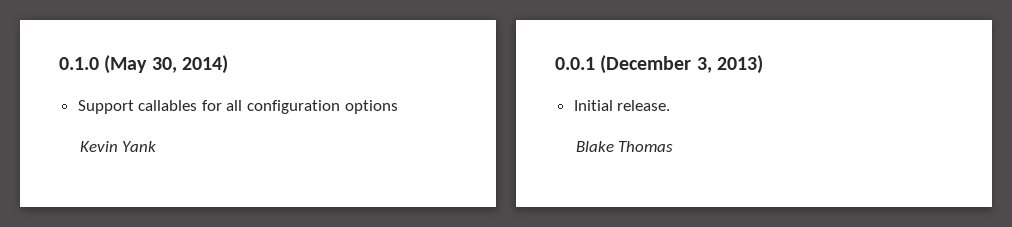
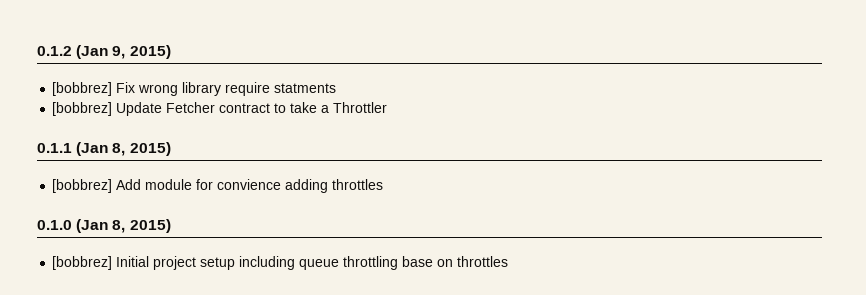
- 0.1.0 (May 30, 2014)
- Support callables for all configuration options
- Kevin Yank
- 0.0.1 (December 3, 2013)
- Initial release.
- Blake Thomas
+ 0.1.2 (Jan 9, 2015)
+ [bobbrez] Fix wrong library require statments
+ [bobbrez] Update Fetcher contract to take a Throttler
+ 0.1.1 (Jan 8, 2015)
+ [bobbrez] Add module for convience adding throttles
+ 0.1.0 (Jan 8, 2015)
+ [bobbrez] Initial project setup including queue throttling base on throttles

